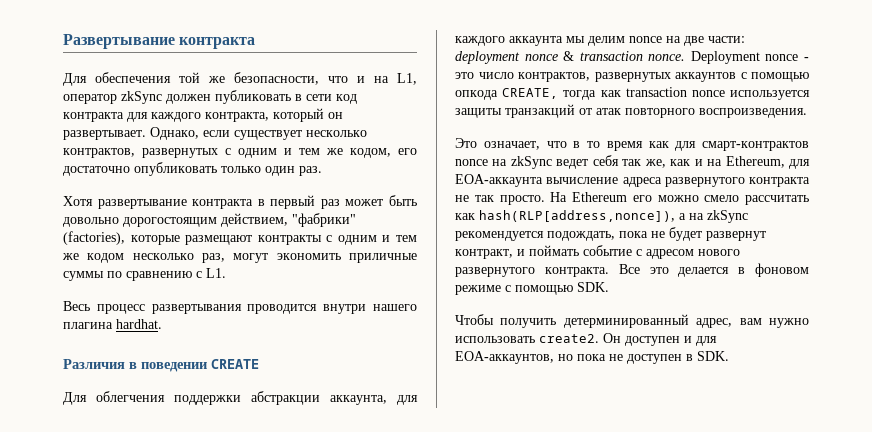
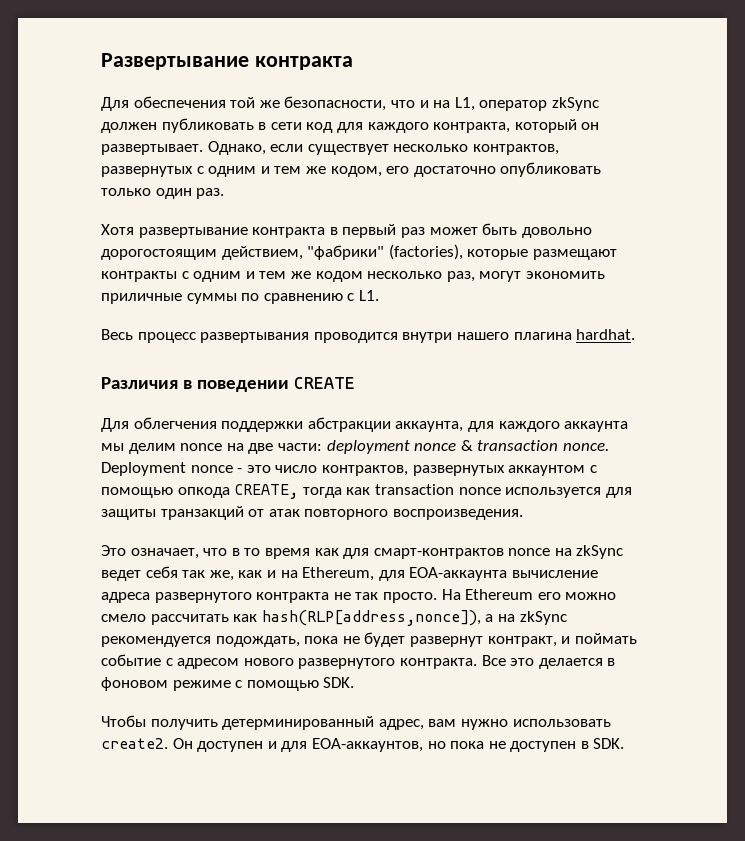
- Для обеспечения той же безопасности, что и на L1, оператор zkSync должен публиковать в сети код контракта для каждого контракта, который он развертывает.
+ Для обеспечения той же безопасности, что и на L1, оператор zkSync должен публиковать в сети код для каждого контракта, который он развертывает.
- Deployment nonce - это число контрактов, развернутых аккаунтов с помощью опкода CREATE, тогда как transaction nonce используется защиты транзакций от атак повторного воспроизведения.
+ Deployment nonce - это число контрактов, развернутых аккаунтом с помощью опкода CREATE, тогда как transaction nonce используется для защиты транзакций от атак повторного воспроизведения.

